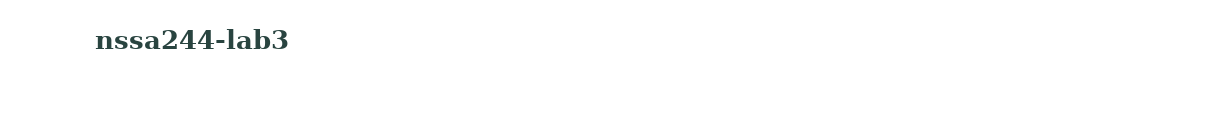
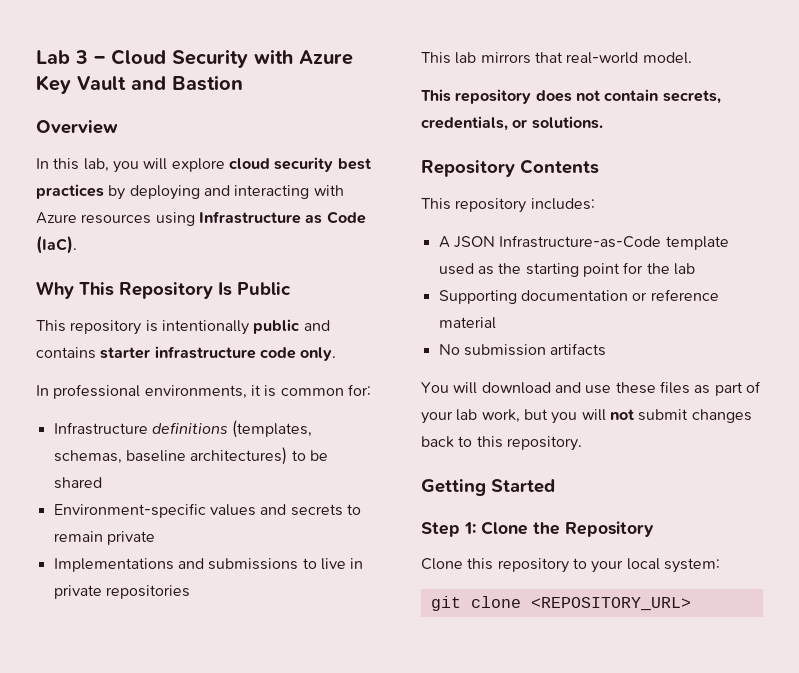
- nssa244-lab3
+ Lab 3 – Cloud Security with Azure Key Vault and Bastion
+ Overview
+ In this lab, you will explore cloud security best practices by deploying and interacting with Azure resources using Infrastructure as Code (IaC).
+ Why This Repository Is Public
+ This repository is intentionally public and contains starter infrastructure code only.
+ In professional environments, it is common for:
+ Infrastructure definitions (templates, schemas, baseline architectures) to be shared
+ Environment-specific values and secrets to remain private
+ Implementations and submissions to live in private repositories
+ This lab mirrors that real-world model.
+ This repository does not contain secrets, credentials, or solutions.
+ Repository Contents
+ This repository includes:
+ A JSON Infrastructure-as-Code template used as the starting point for the lab
+ Supporting documentation or reference material
+ No submission artifacts
+ You will download and use these files as part of your lab work, but you will not submit changes back to this repository.
+ Getting Started
+ Step 1: Clone the Repository
+ Clone this repository to your local system:
+ git clone <REPOSITORY_URL>

